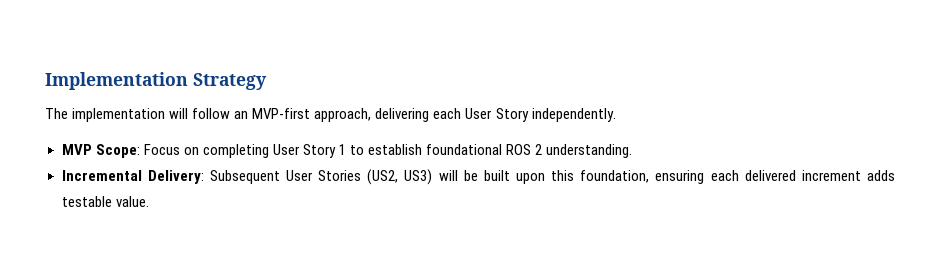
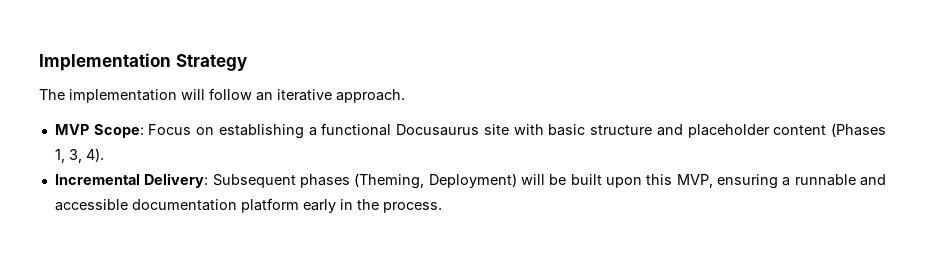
- The implementation will follow an MVP-first approach, delivering each User Story independently.
- MVP Scope: Focus on completing User Story 1 to establish foundational ROS 2 understanding.
+ The implementation will follow an iterative approach.
+ MVP Scope: Focus on establishing a functional Docusaurus site with basic structure and placeholder content (Phases 1, 3, 4).
- Incremental Delivery: Subsequent User Stories (US2, US3) will be built upon this foundation, ensuring each delivered increment adds testable value.
+ Incremental Delivery: Subsequent phases (Theming, Deployment) will be built upon this MVP, ensuring a runnable and accessible documentation platform early in the process.

